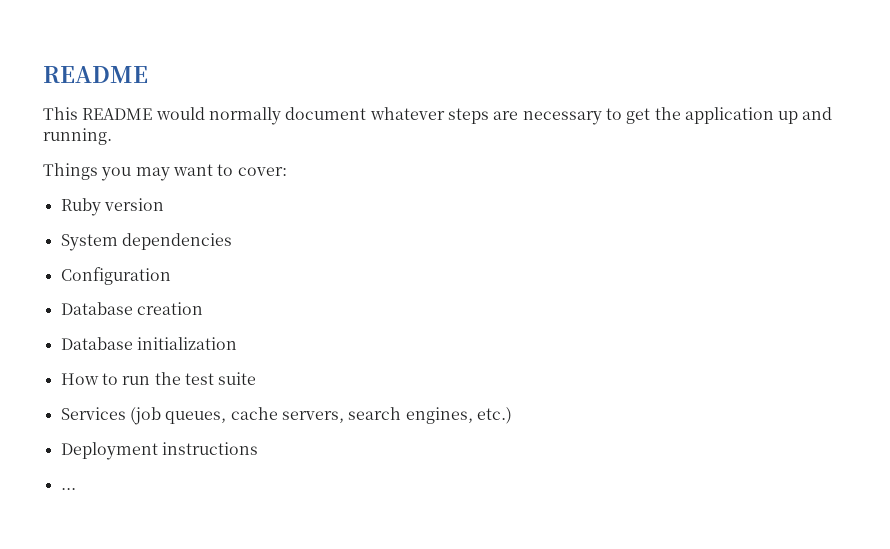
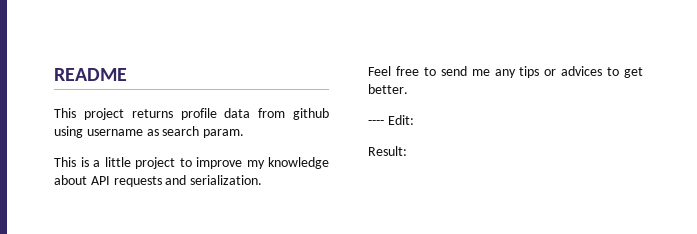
- This README would normally document whatever steps are necessary to get the application up and running.
- Things you may want to cover:
- Ruby version
- System dependencies
- Configuration
- Database creation
- Database initialization
- How to run the test suite
- Services (job queues, cache servers, search engines, etc.)
- Deployment instructions
- ...
+ This project returns profile data from github using username as search param.
+ This is a little project to improve my knowledge about API requests and serialization.
+ Feel free to send me any tips or advices to get better.
+ ---- Edit:
+ Result:

